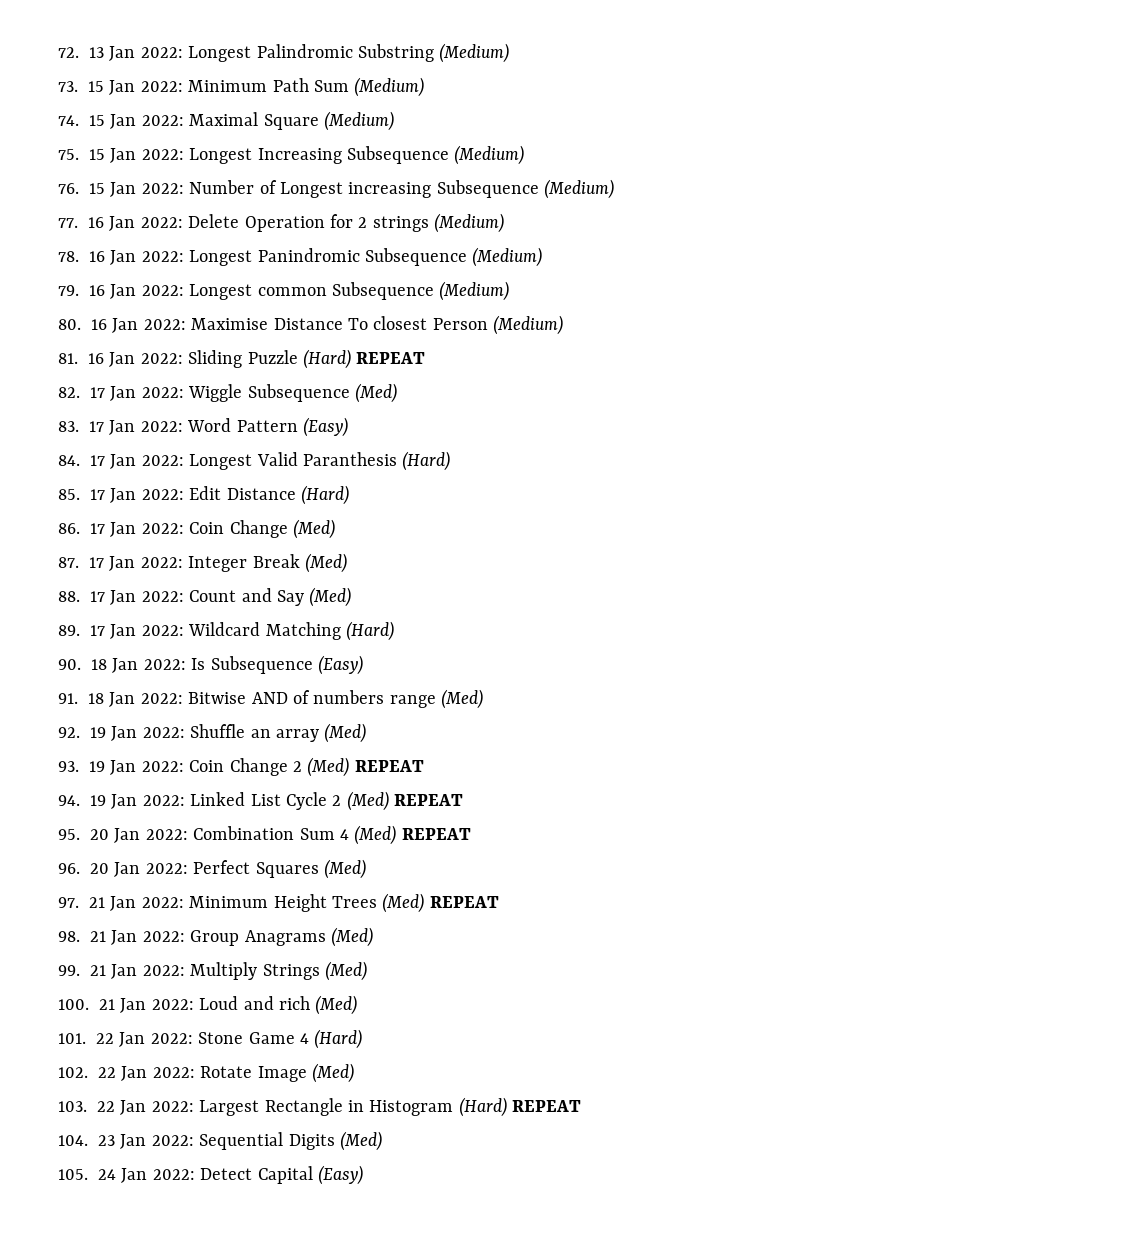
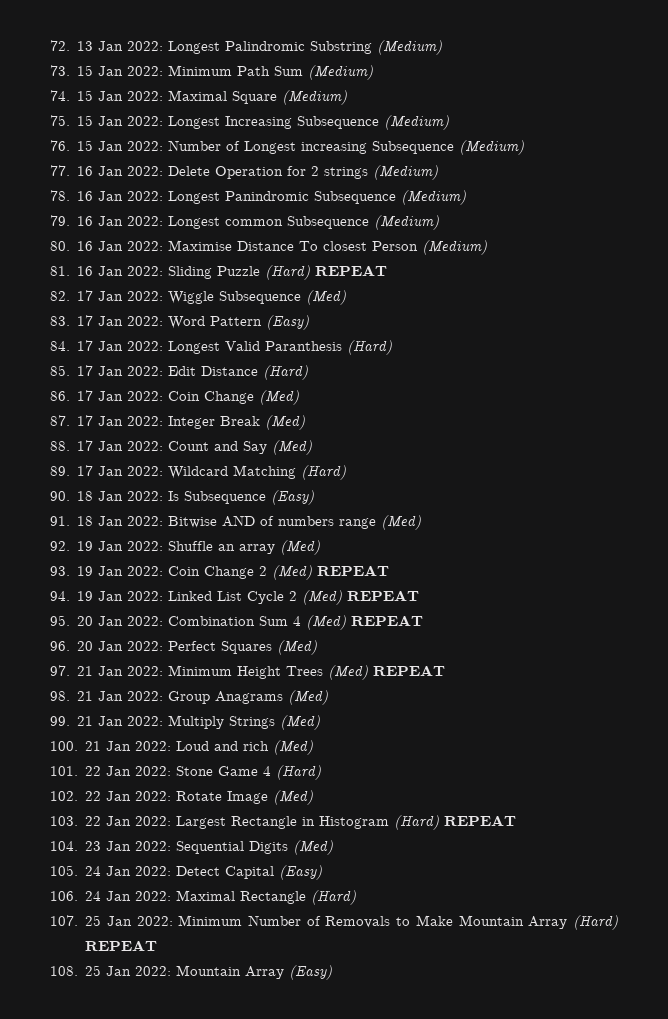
+ 106. 24 Jan 2022: Maximal Rectangle (Hard)
+ 107. 25 Jan 2022: Minimum Number of Removals to Make Mountain Array (Hard) REPEAT
+ 108. 25 Jan 2022: Mountain Array (Easy)

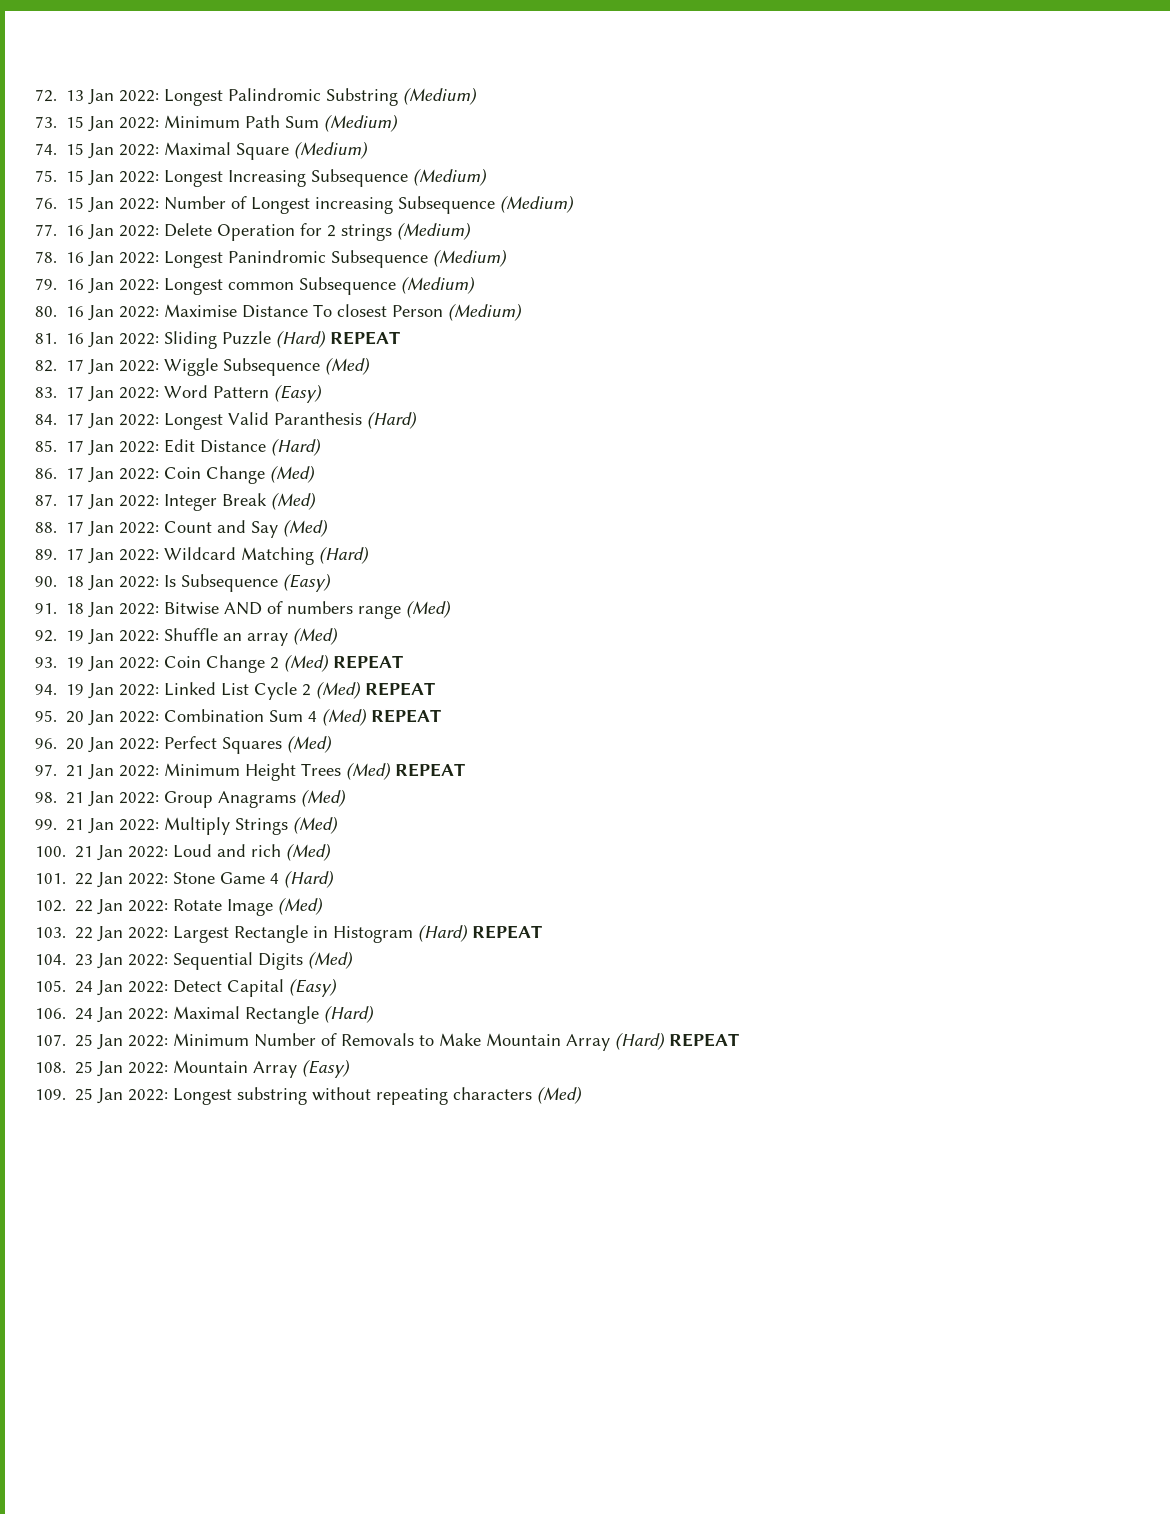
+ 109. 25 Jan 2022: Longest substring without repeating characters (Med)

